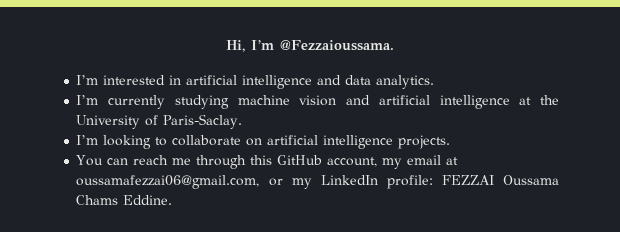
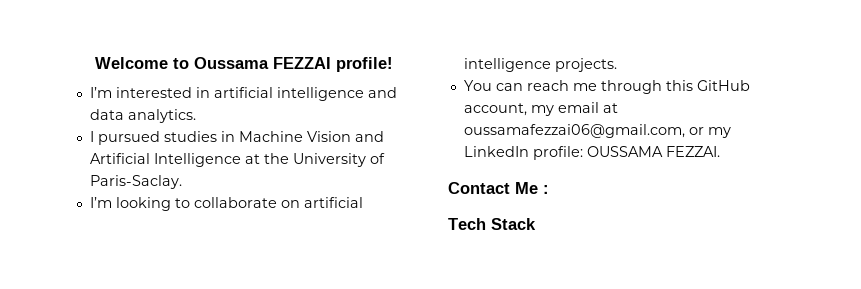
- Hi, I’m @Fezzaioussama.
+ Welcome to Oussama FEZZAI profile!
- I’m currently studying machine vision and artificial intelligence at the University of Paris-Saclay.
+ I pursued studies in Machine Vision and Artificial Intelligence at the University of Paris-Saclay.
- You can reach me through this GitHub account, my email at oussamafezzai06@gmail.com, or my LinkedIn profile: FEZZAI Oussama Chams Eddine.
+ You can reach me through this GitHub account, my email at oussamafezzai06@gmail.com, or my LinkedIn profile: OUSSAMA FEZZAI.
+ Contact Me :
+ Tech Stack

